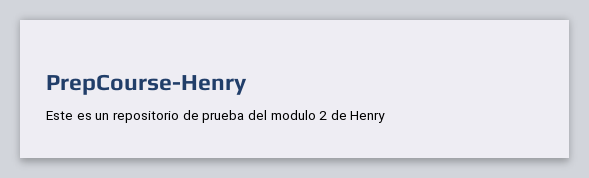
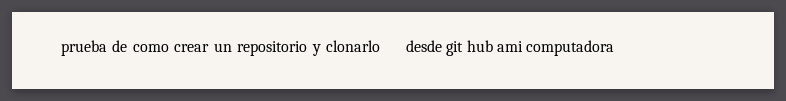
- PrepCourse-Henry
- Este es un repositorio de prueba del modulo 2 de Henry
+ prueba de como crear un repositorio y clonarlo desde git hub ami computadora

